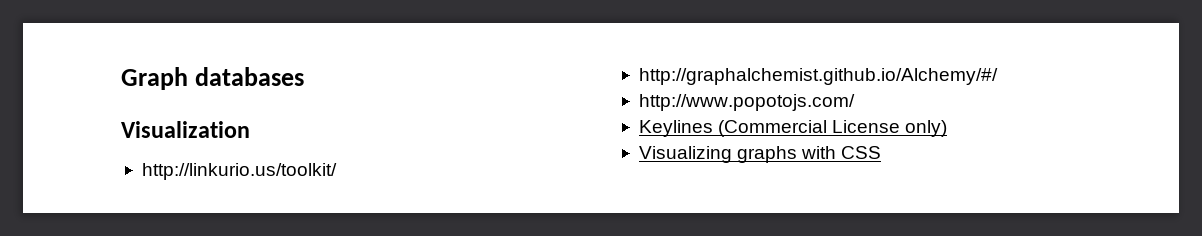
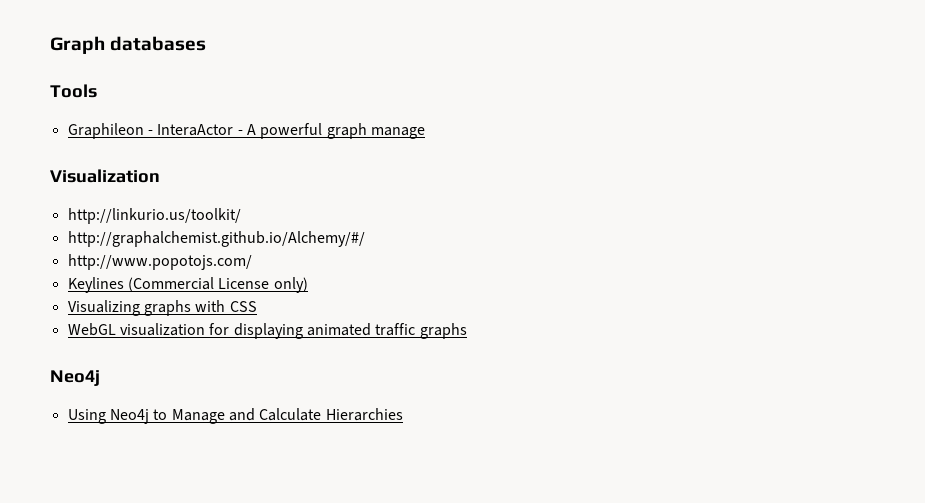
+ Tools
+ Graphileon - InteraActor - A powerful graph manage
+ WebGL visualization for displaying animated traffic graphs
+ Neo4j
+ Using Neo4j to Manage and Calculate Hierarchies

